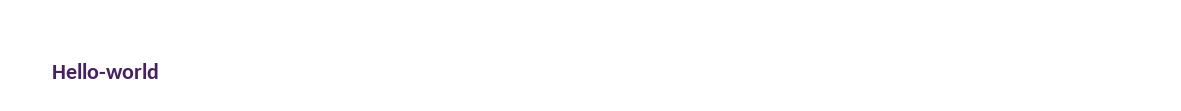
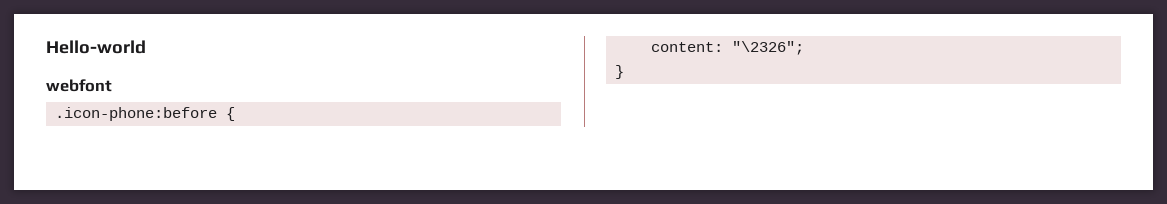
+ webfont
+ .icon-phone:before {
+ content: "\2326";
+ }

